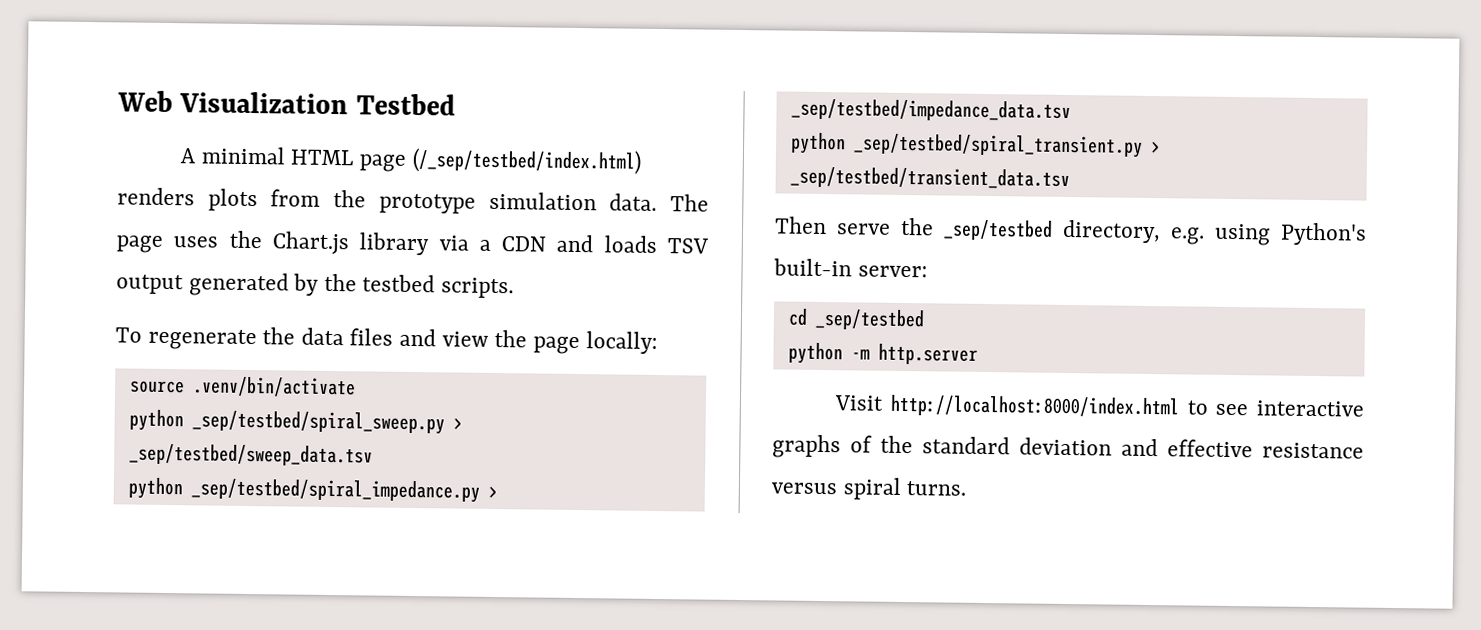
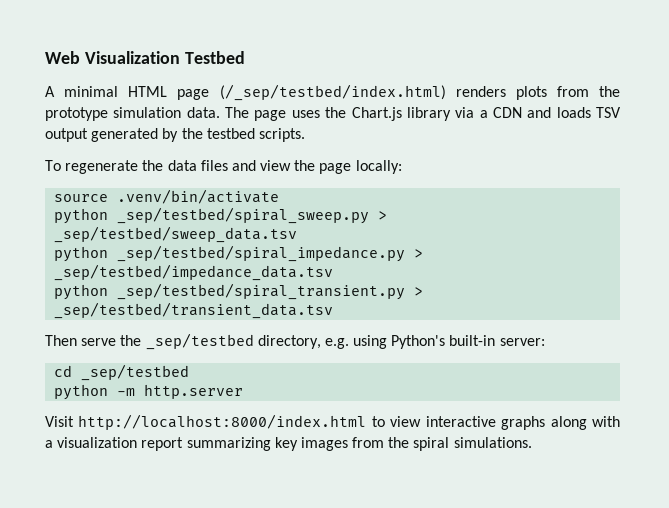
- Visit http://localhost:8000/index.html to see interactive graphs of the standard deviation and effective resistance versus spiral turns.
+ Visit http://localhost:8000/index.html to view interactive graphs along with a visualization report summarizing key images from the spiral simulations.

